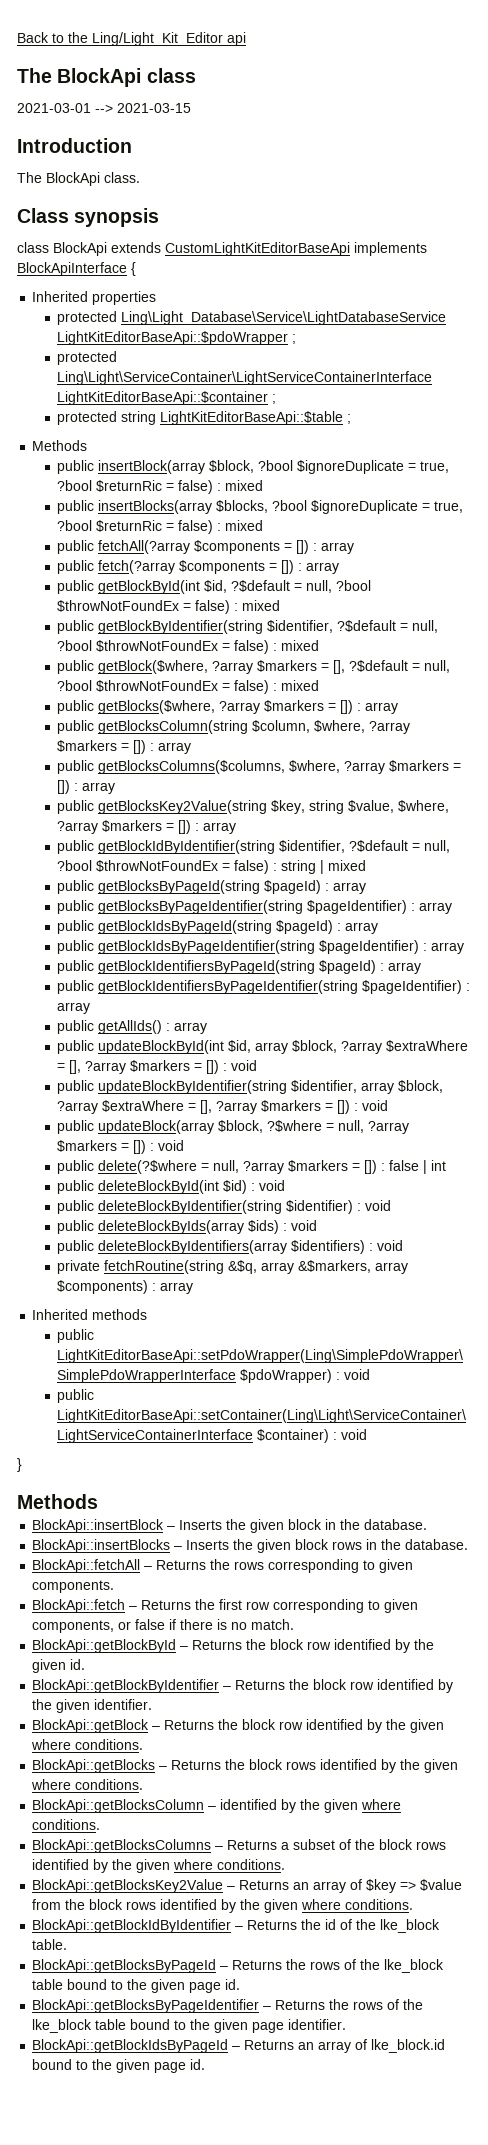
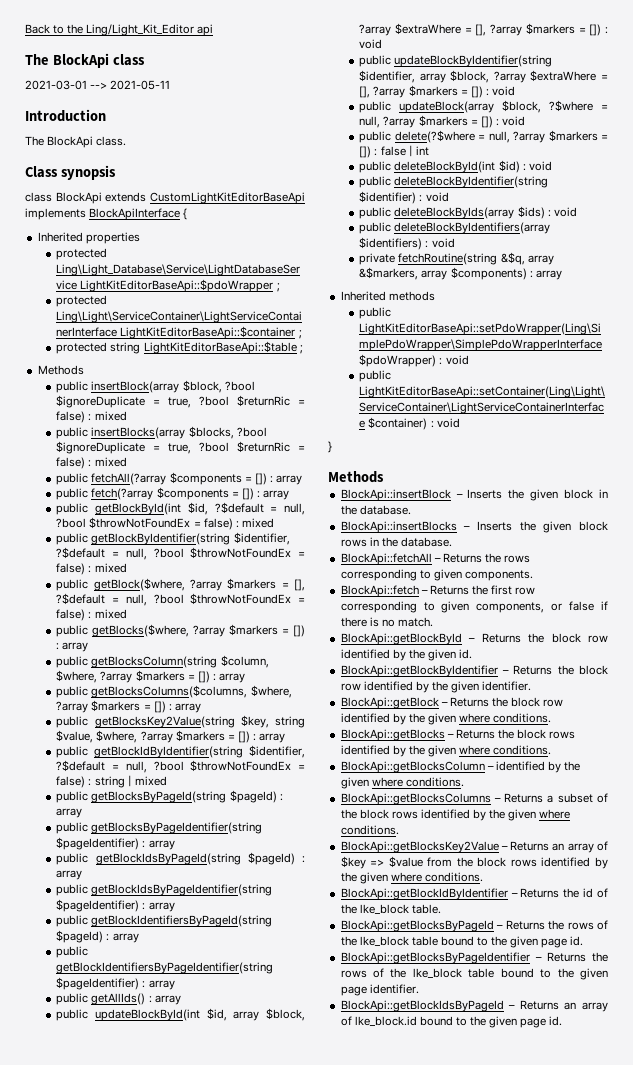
- 2021-03-01 --> 2021-03-15
+ 2021-03-01 --> 2021-05-11

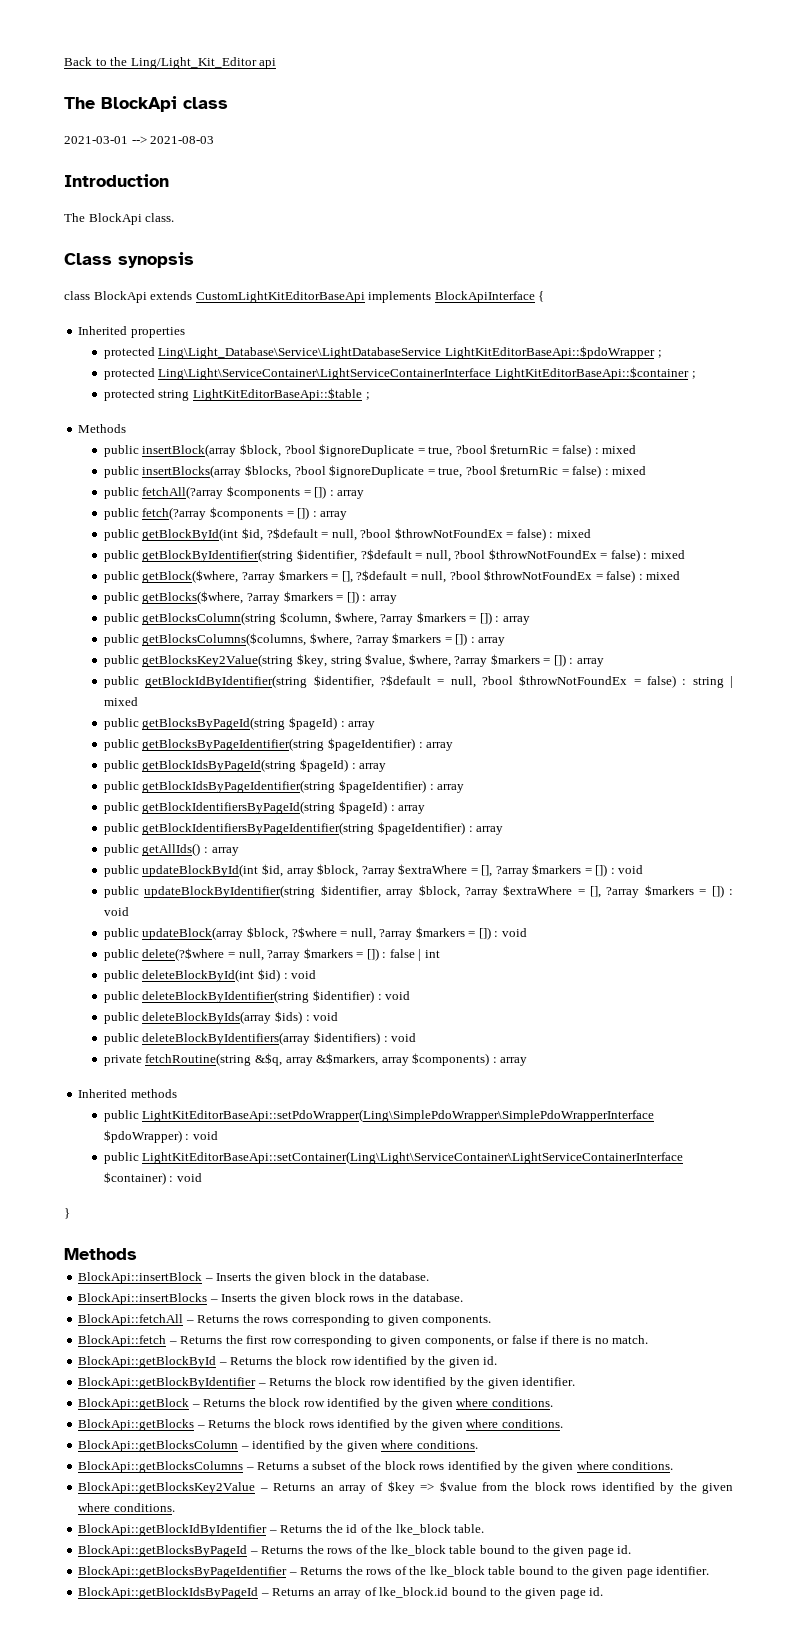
- 2021-03-01 --> 2021-05-11
+ 2021-03-01 --> 2021-08-03

